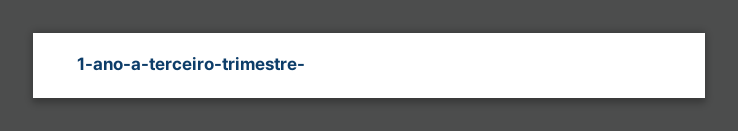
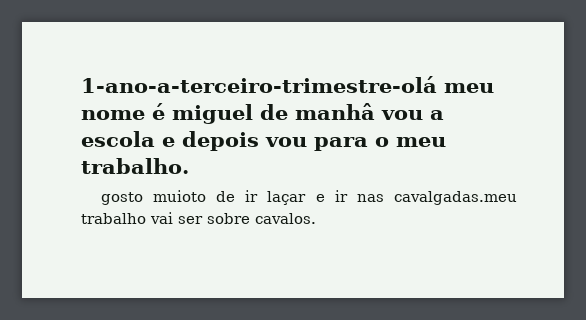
- 1-ano-a-terceiro-trimestre-
+ 1-ano-a-terceiro-trimestre-olá meu nome é miguel de manhâ vou a escola e depois vou para o meu trabalho.
+ gosto muioto de ir laçar e ir nas cavalgadas.meu trabalho vai ser sobre cavalos.

